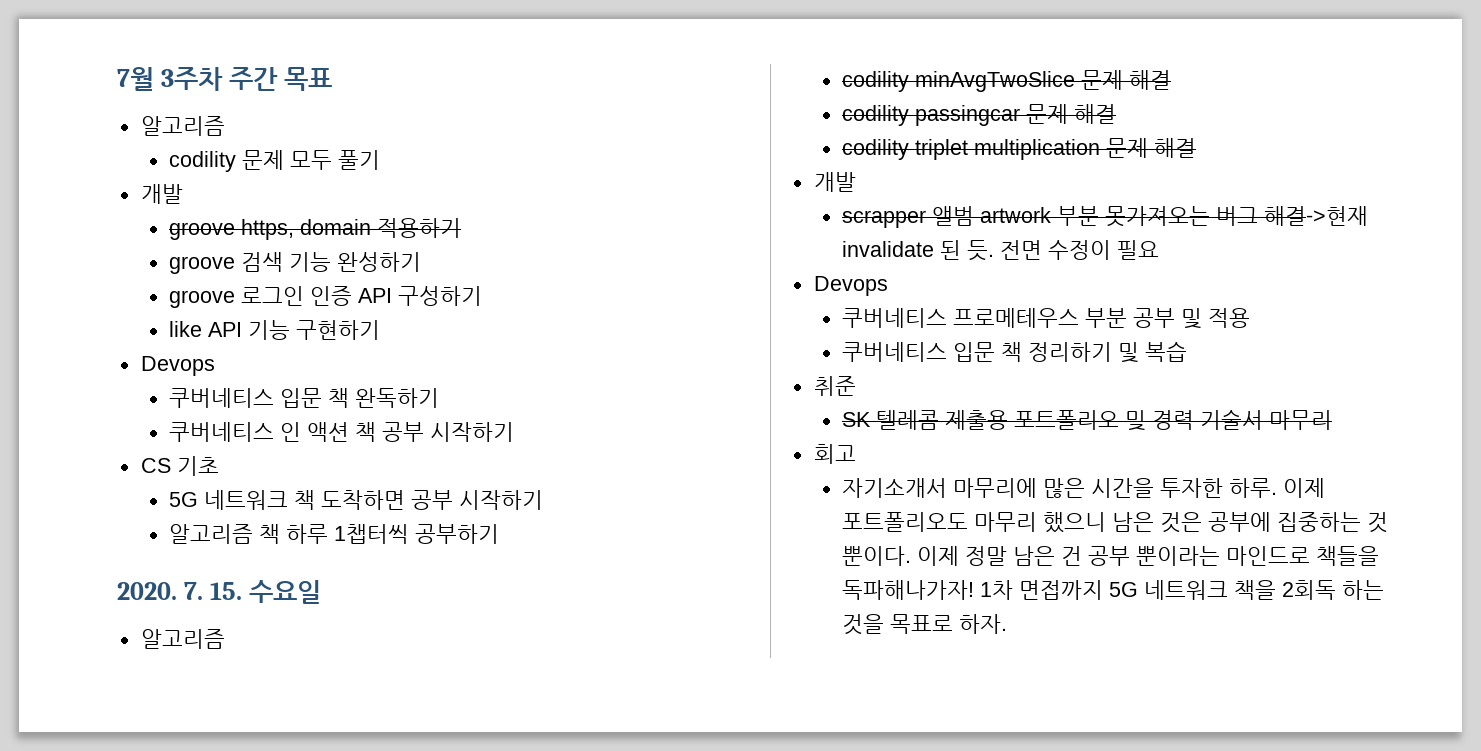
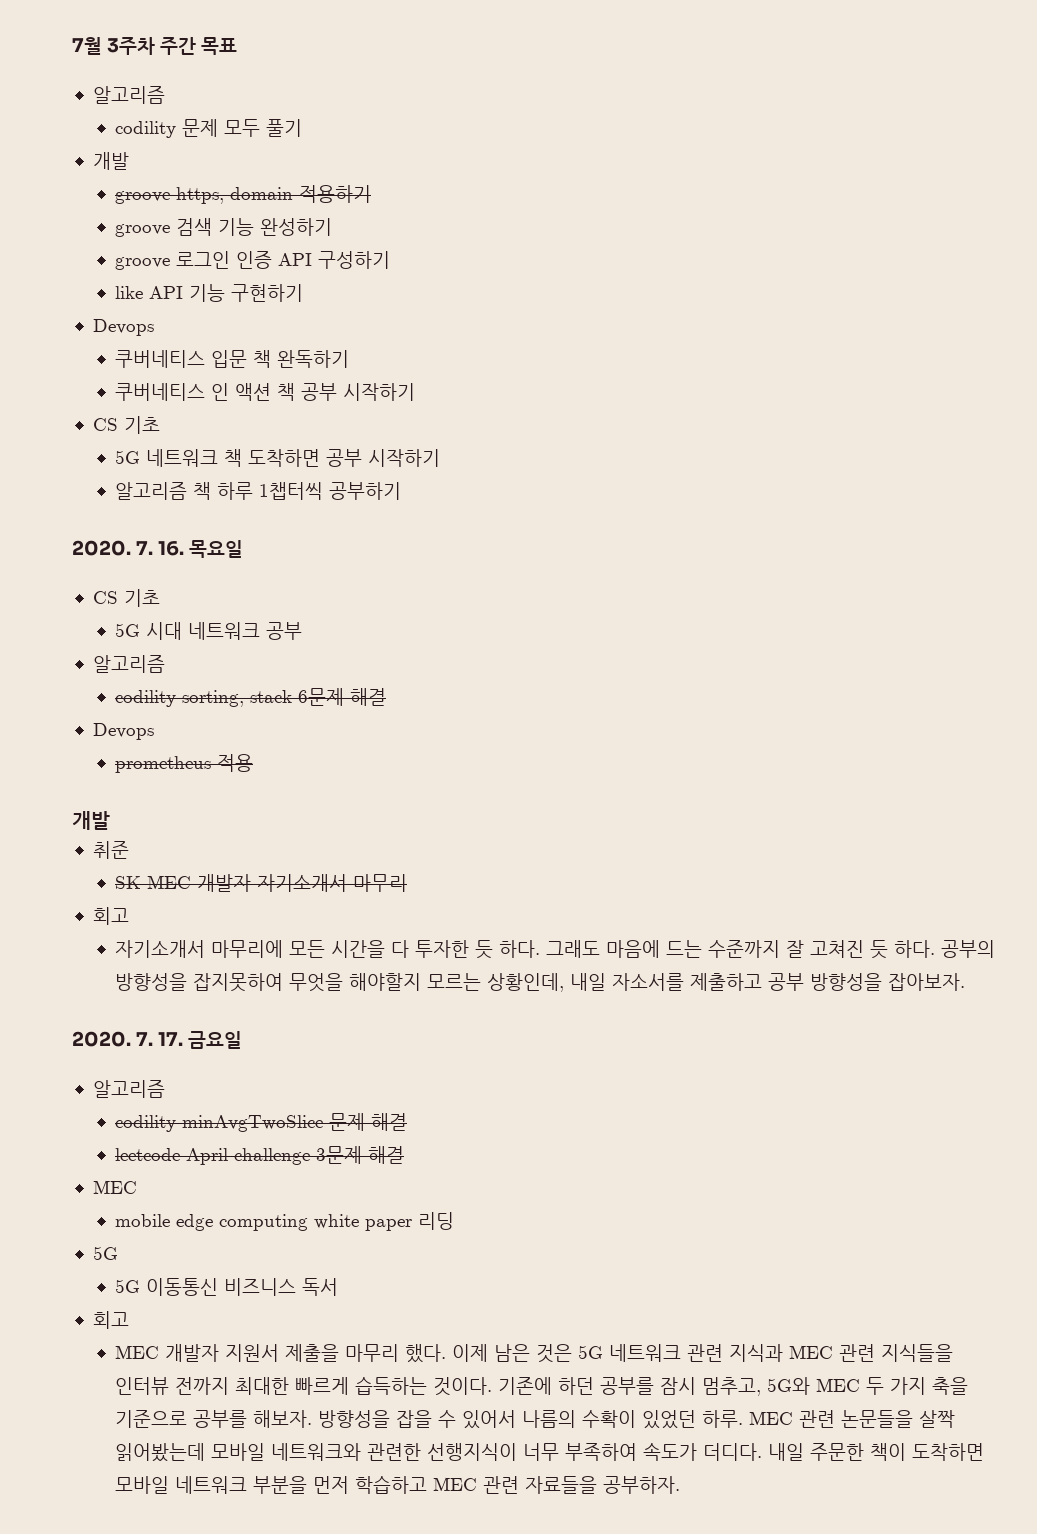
- 7. 15. 수요일
+ 7. 16. 목요일
+ CS 기초
+ 5G 시대 네트워크 공부
+ 알고리즘
+ codility sorting, stack 6문제 해결
+ Devops
+ prometheus 적용
+ 개발
+ 취준
+ SK MEC 개발자 자기소개서 마무리
+ 회고
+ 자기소개서 마무리에 모든 시간을 다 투자한 듯 하다. 그래도 마음에 드는 수준까지 잘 고쳐진 듯 하다. 공부의 방향성을 잡지못하여 무엇을 해야할지 모르는 상황인데, 내일 자소서를 제출하고 공부 방향성을 잡아보자.
+ 2020. 7. 17. 금요일
- codility passingcar 문제 해결
- codility triplet multiplication 문제 해결
- 개발
- scrapper 앨범 artwork 부분 못가져오는 버그 해결->현재 invalidate 된 듯. 전면 수정이 필요
- Devops
- 쿠버네티스 프로메테우스 부분 공부 및 적용
- 쿠버네티스 입문 책 정리하기 및 복습
- 취준
- SK 텔레콤 제출용 포트폴리오 및 경력 기술서 마무리
+ leetcode April challenge 3문제 해결
+ MEC
+ mobile edge computing white paper 리딩
+ 5G
+ 5G 이동통신 비즈니스 독서
  회고
- 자기소개서 마무리에 많은 시간을 투자한 하루. 이제 포트폴리오도 마무리 했으니 남은 것은 공부에 집중하는 것 뿐이다. 이제 정말 남은 건 공부 뿐이라는 마인드로 책들을 독파해나가자! 1차 면접까지 5G 네트워크 책을 2회독 하는 것을 목표로 하자.
+ MEC 개발자 지원서 제출을 마무리 했다. 이제 남은 것은 5G 네트워크 관련 지식과 MEC 관련 지식들을 인터뷰 전까지 최대한 빠르게 습득하는 것이다. 기존에 하던 공부를 잠시 멈추고, 5G와 MEC 두 가지 축을 기준으로 공부를 해보자. 방향성을 잡을 수 있어서 나름의 수확이 있었던 하루. MEC 관련 논문들을 살짝 읽어봤는데 모바일 네트워크와 관련한 선행지식이 너무 부족하여 속도가 더디다. 내일 주문한 책이 도착하면 모바일 네트워크 부분을 먼저 학습하고 MEC 관련 자료들을 공부하자.

